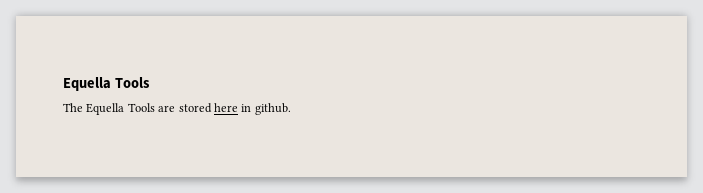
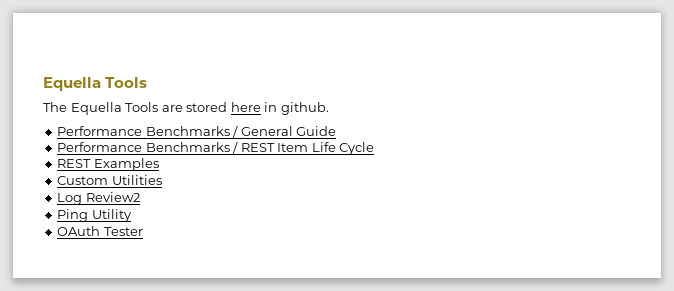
+ Performance Benchmarks / General Guide
+ Performance Benchmarks / REST Item Life Cycle
+ REST Examples
+ Custom Utilities
+ Log Review2
+ Ping Utility
+ OAuth Tester

